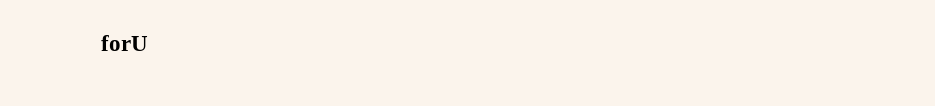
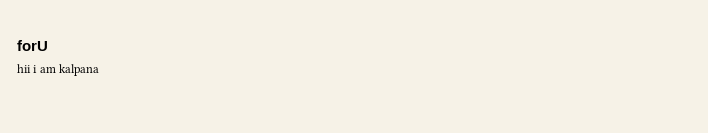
+ hii i am kalpana

